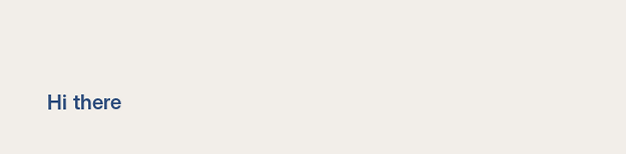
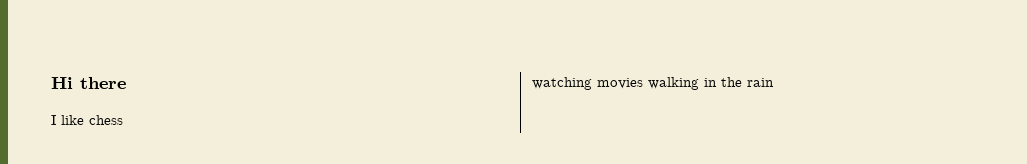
+ I like chess
+ watching movies walking in the rain

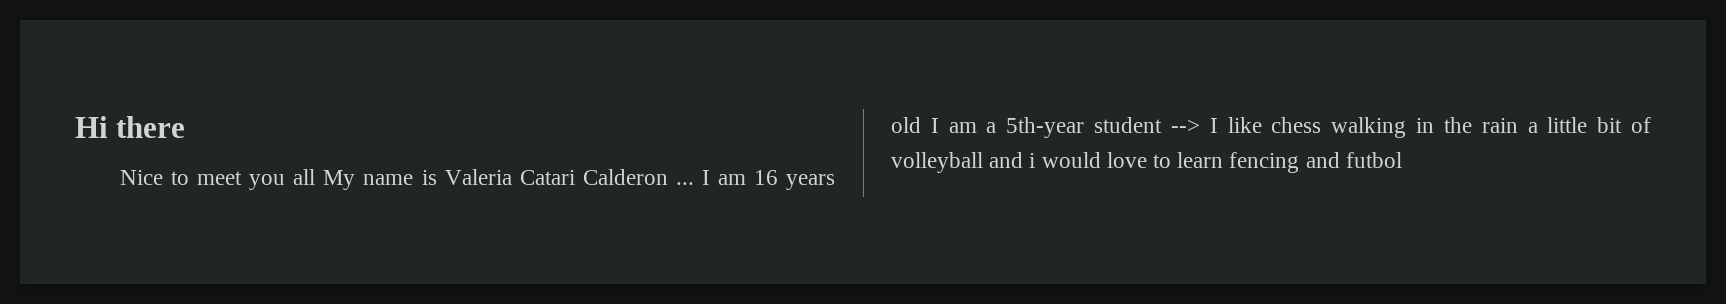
- I like chess
- watching movies walking in the rain
+ Nice to meet you all My name is Valeria Catari Calderon ... I am 16 years old I am a 5th-year student --> I like chess walking in the rain a little bit of volleyball and i would love to learn fencing and futbol

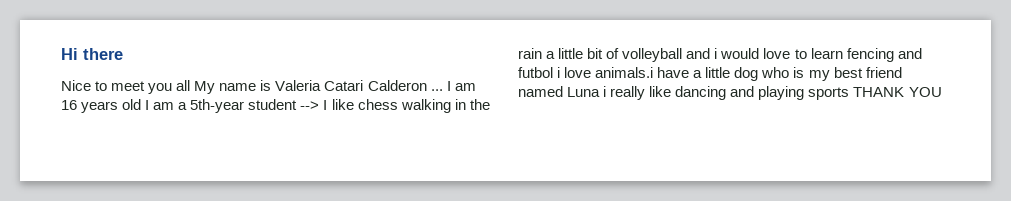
- I am 16 years old I am a 5th-year student --> I like chess walking in the rain a little bit of volleyball and i would love to learn fencing and futbol
+ I am 16 years old I am a 5th-year student --> I like chess walking in the rain a little bit of volleyball and i would love to learn fencing and futbol i love animals.i have a little dog who is my best friend named Luna i really like dancing and playing sports THANK YOU

